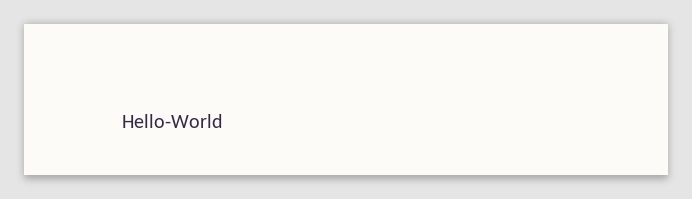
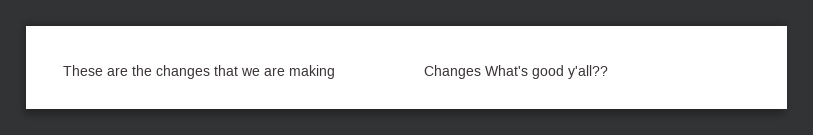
- Hello-World
+ These are the changes that we are making Changes What's good y'all??

